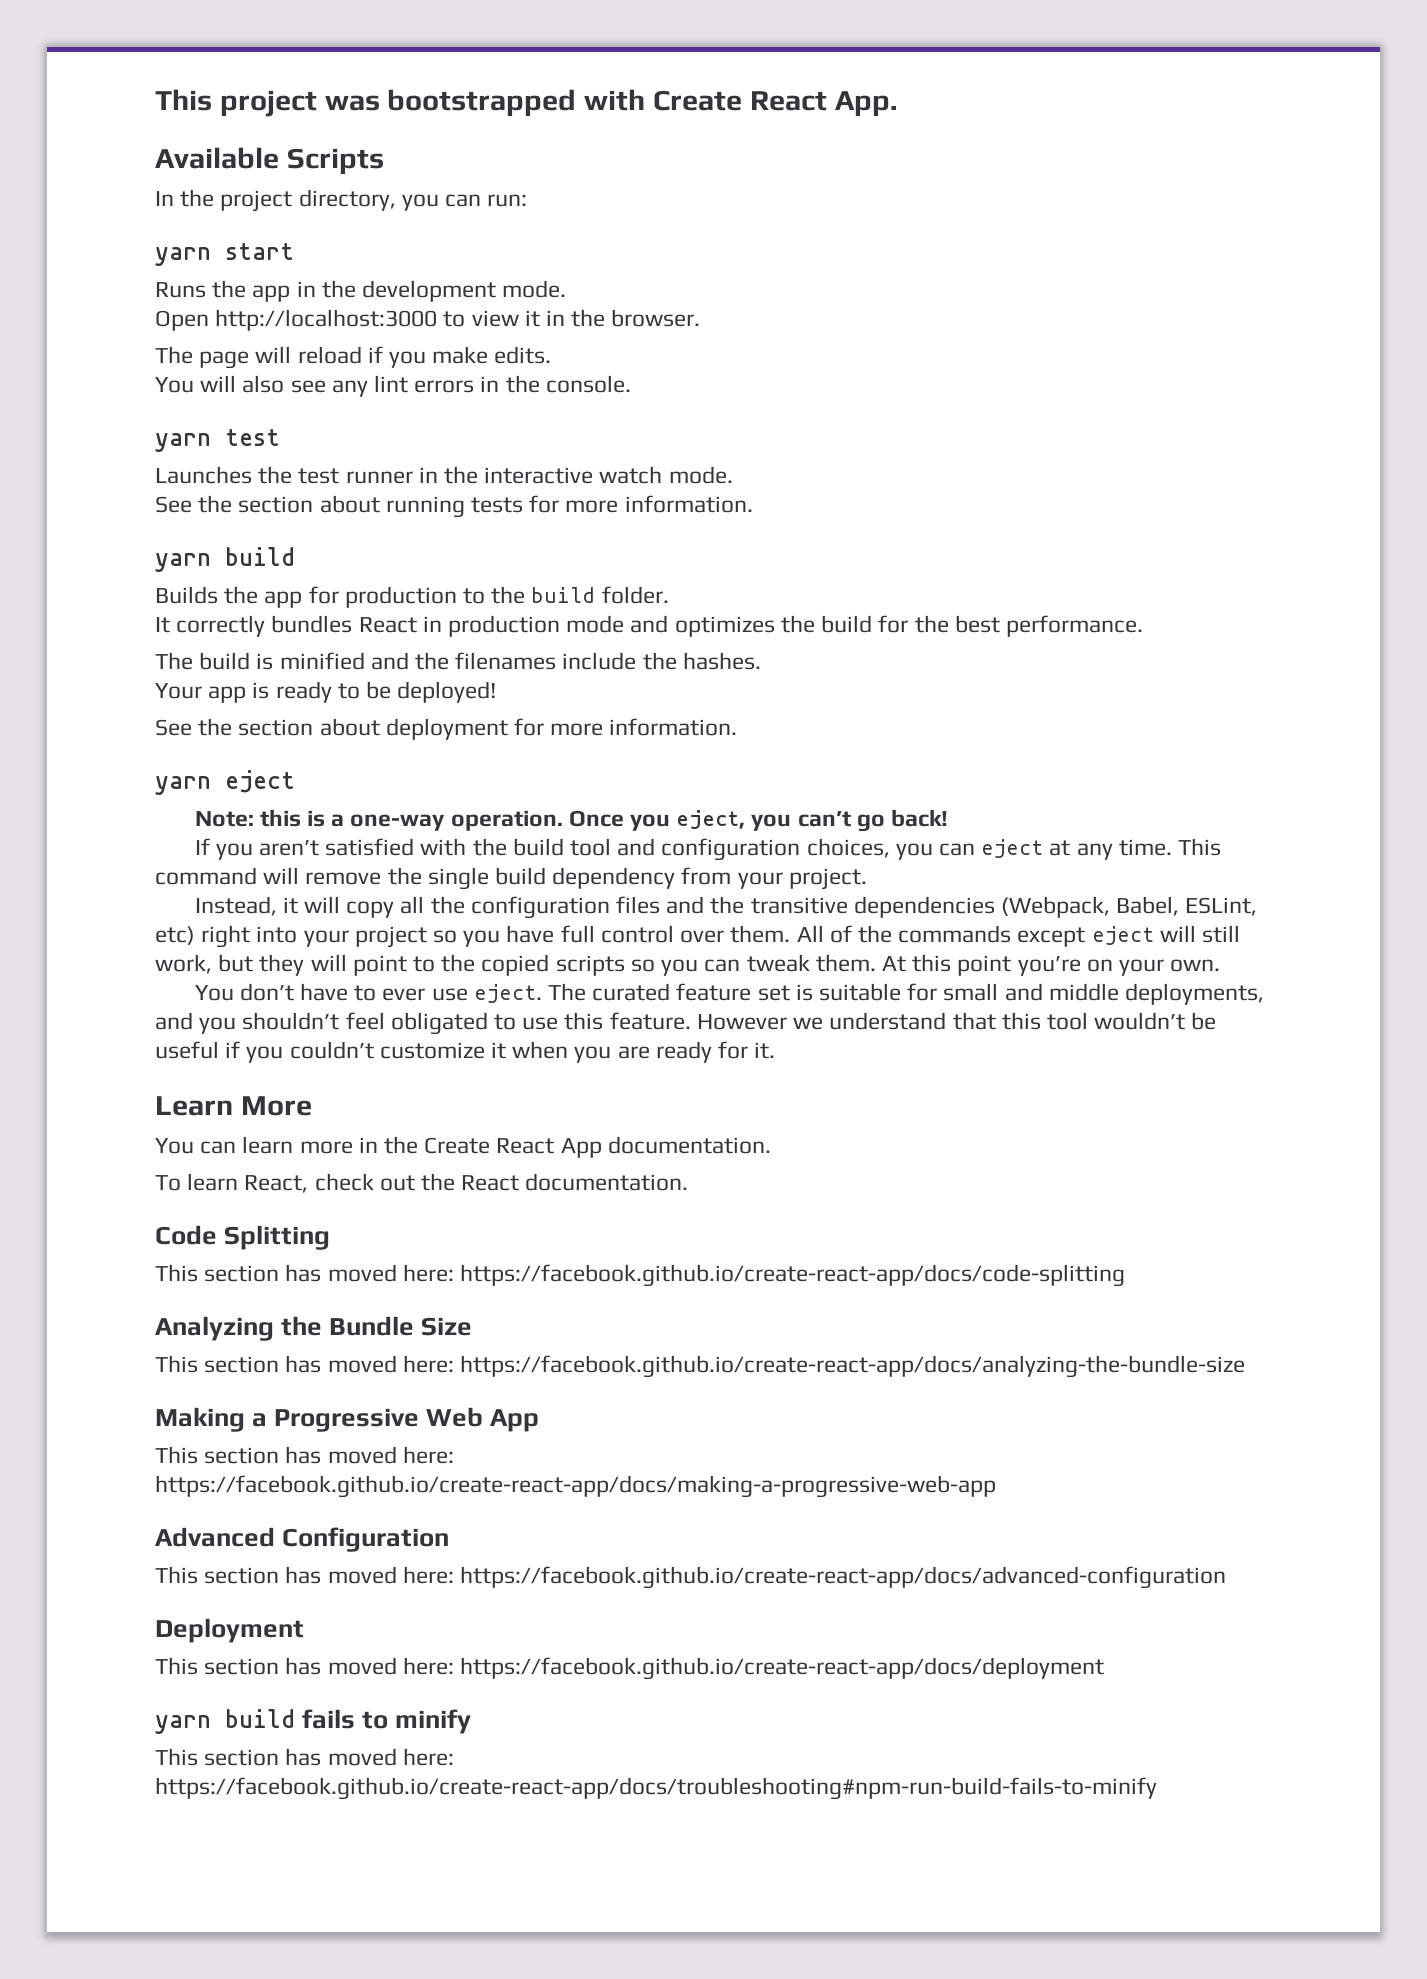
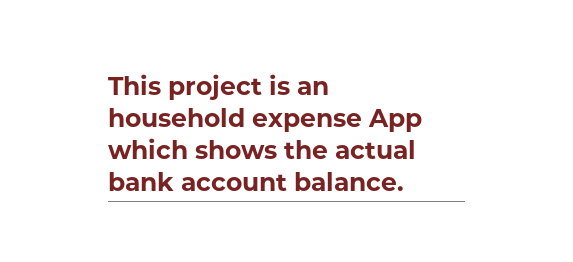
- This project was bootstrapped with Create React App.
- Available Scripts
- In the project directory, you can run:
- yarn start
- Runs the app in the development mode.
- Open http://localhost:3000 to view it in the browser.
- The page will reload if you make edits.
- You will also see any lint errors in the console.
- yarn test
- Launches the test runner in the interactive watch mode.
- See the section about running tests for more information.
- yarn build
- Builds the app for production to the build folder.
- It correctly bundles React in production mode and optimizes the build for the best performance.
- The build is minified and the filenames include the hashes.
- Your app is ready to be deployed!
- See the section about deployment for more information.
- yarn eject
- Note: this is a one-way operation. Once you eject, you can’t go back!
- If you aren’t satisfied with the build tool and configuration choices, you can eject at any time. This command will remove the single build dependency from your project.
- Instead, it will copy all the configuration files and the transitive dependencies (Webpack, Babel, ESLint, etc) right into your project so you have full control over them. All of the commands except eject will still work, but they will point to the copied scripts so you can tweak them. At this point you’re on your own.
- You don’t have to ever use eject. The curated feature set is suitable for small and middle deployments, and you shouldn’t feel obligated to use this feature. However we understand that this tool wouldn’t be useful if you couldn’t customize it when you are ready for it.
- Learn More
- You can learn more in the Create React App documentation.
- To learn React, check out the React documentation.
- Code Splitting
- This section has moved here: https://facebook.github.io/create-react-app/docs/code-splitting
- Analyzing the Bundle Size
- This section has moved here: https://facebook.github.io/create-react-app/docs/analyzing-the-bundle-size
- Making a Progressive Web App
- This section has moved here: https://facebook.github.io/create-react-app/docs/making-a-progressive-web-app
- Advanced Configuration
- This section has moved here: https://facebook.github.io/create-react-app/docs/advanced-configuration
- Deployment
- This section has moved here: https://facebook.github.io/create-react-app/docs/deployment
- yarn build fails to minify
- This section has moved here: https://facebook.github.io/create-react-app/docs/troubleshooting#npm-run-build-fails-to-minify
+ This project is an household expense App which shows the actual bank account balance.

